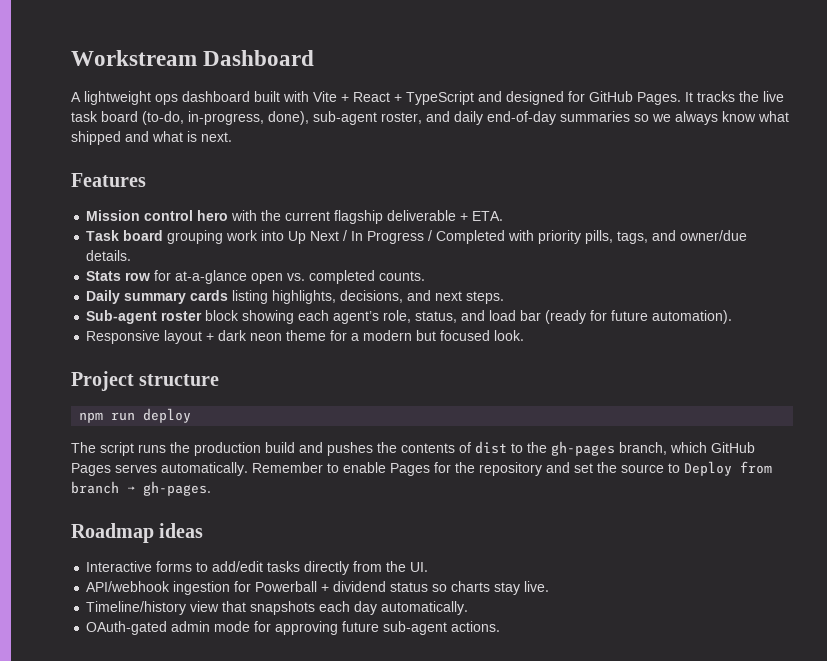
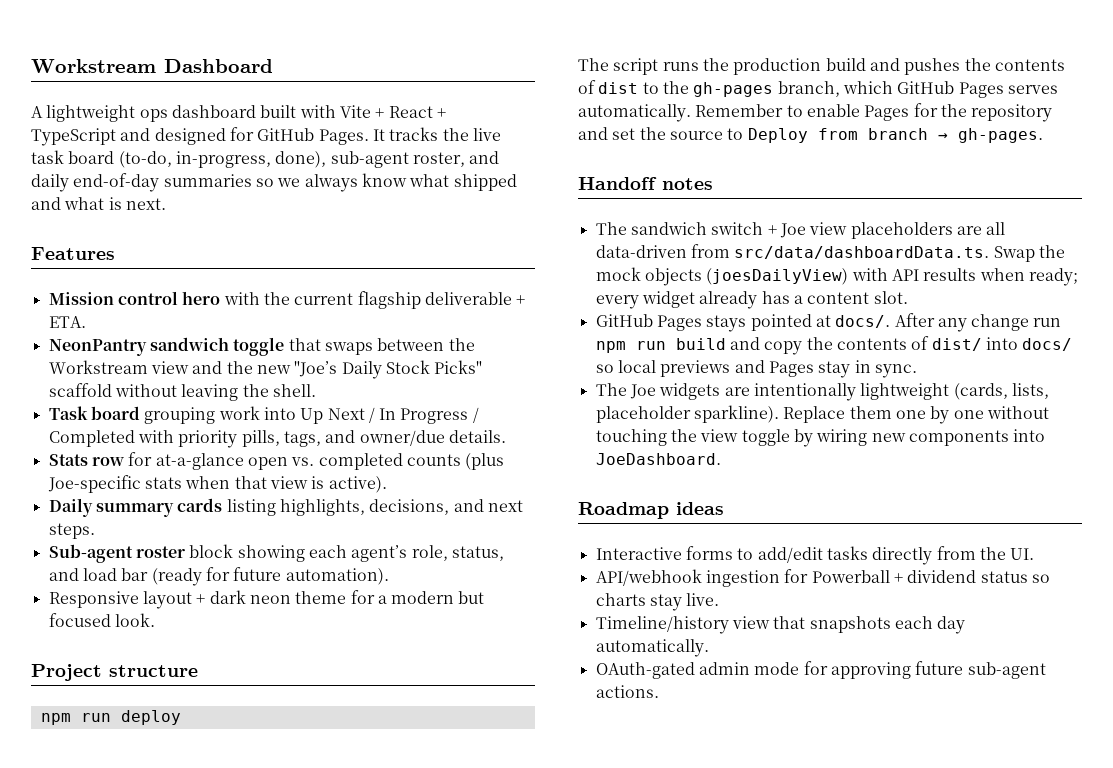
+ NeonPantry sandwich toggle that swaps between the Workstream view and the new "Joe’s Daily Stock Picks" scaffold without leaving the shell.
- Stats row for at-a-glance open vs. completed counts.
+ Stats row for at-a-glance open vs. completed counts (plus Joe-specific stats when that view is active).
+ Handoff notes
+ The sandwich switch + Joe view placeholders are all data-driven from src/data/dashboardData.ts. Swap the mock objects (joesDailyView) with API results when ready; every widget already has a content slot.
+ GitHub Pages stays pointed at docs/. After any change run npm run build and copy the contents of dist/ into docs/ so local previews and Pages stay in sync.
+ The Joe widgets are intentionally lightweight (cards, lists, placeholder sparkline). Replace them one by one without touching the view toggle by wiring new components into JoeDashboard.

